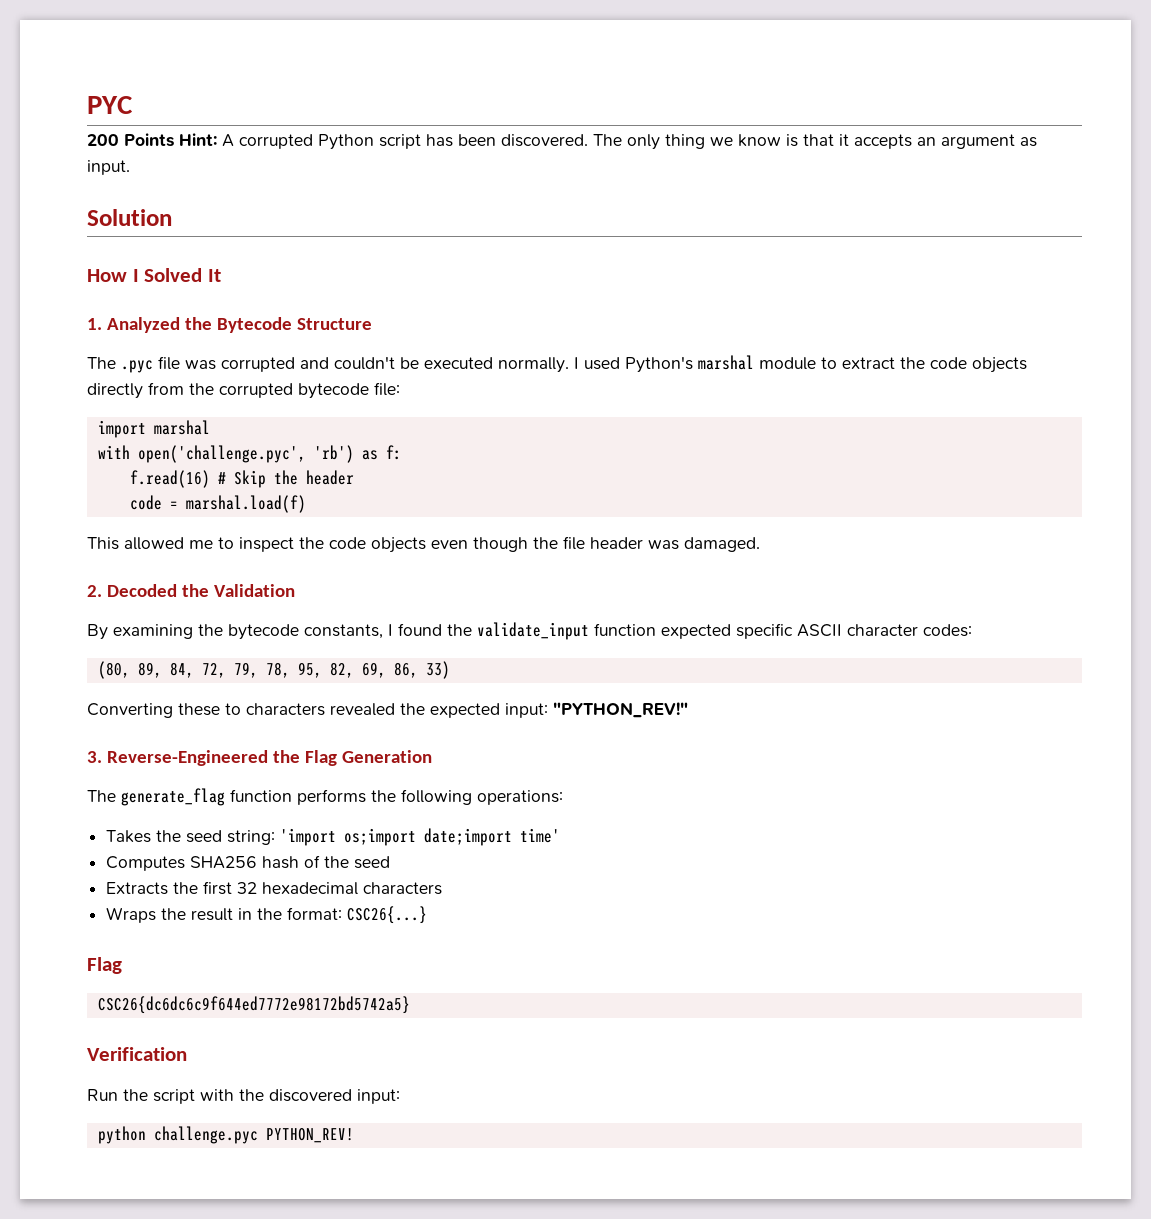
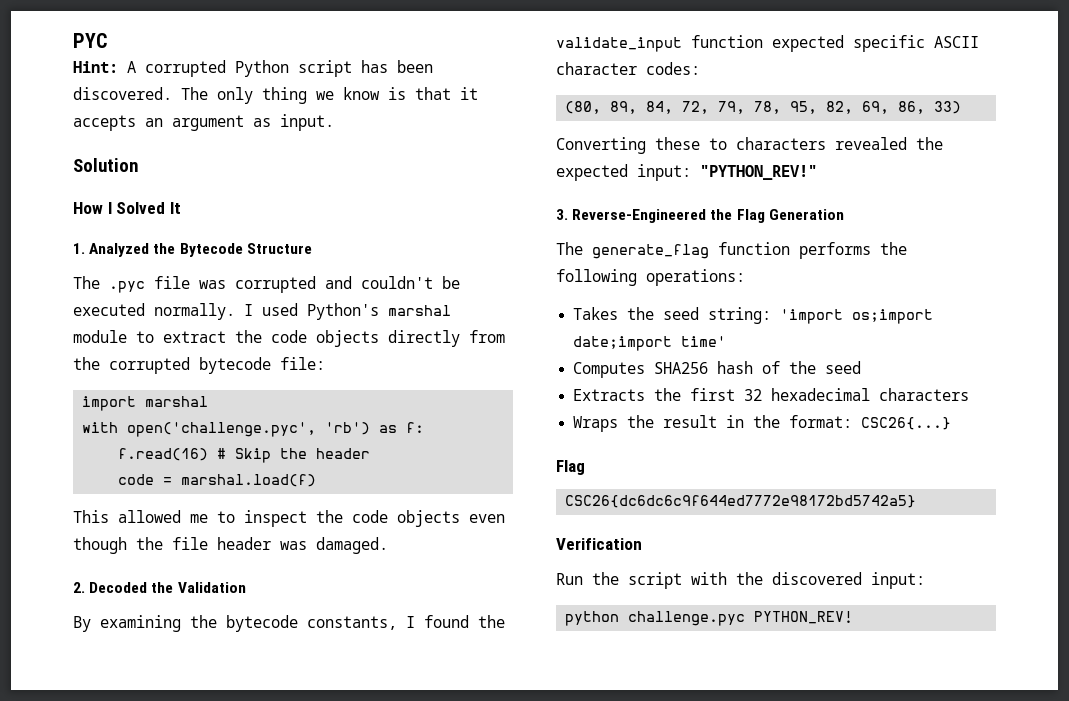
- 200 Points Hint: A corrupted Python script has been discovered.
+ Hint: A corrupted Python script has been discovered.

